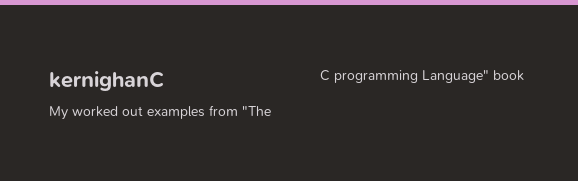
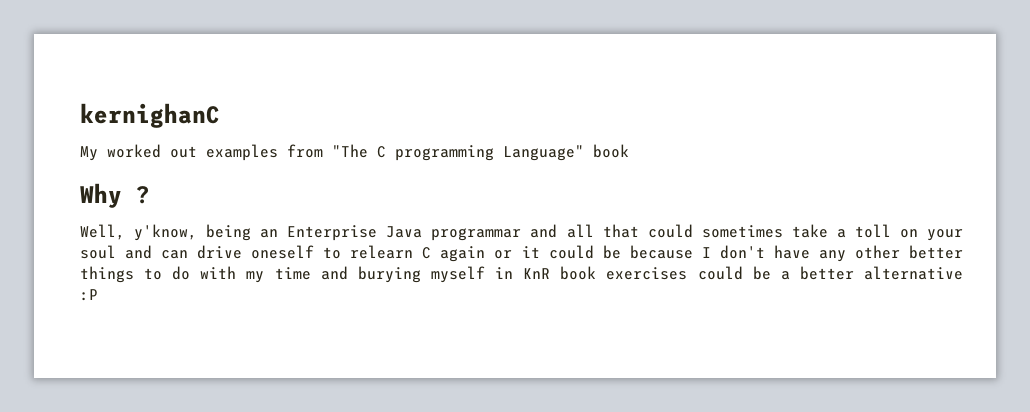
+ Why ?
+ Well, y'know, being an Enterprise Java programmar and all that could sometimes take a toll on your soul and can drive oneself to relearn C again or it could be because I don't have any other better things to do with my time and burying myself in KnR book exercises could be a better alternative :P

